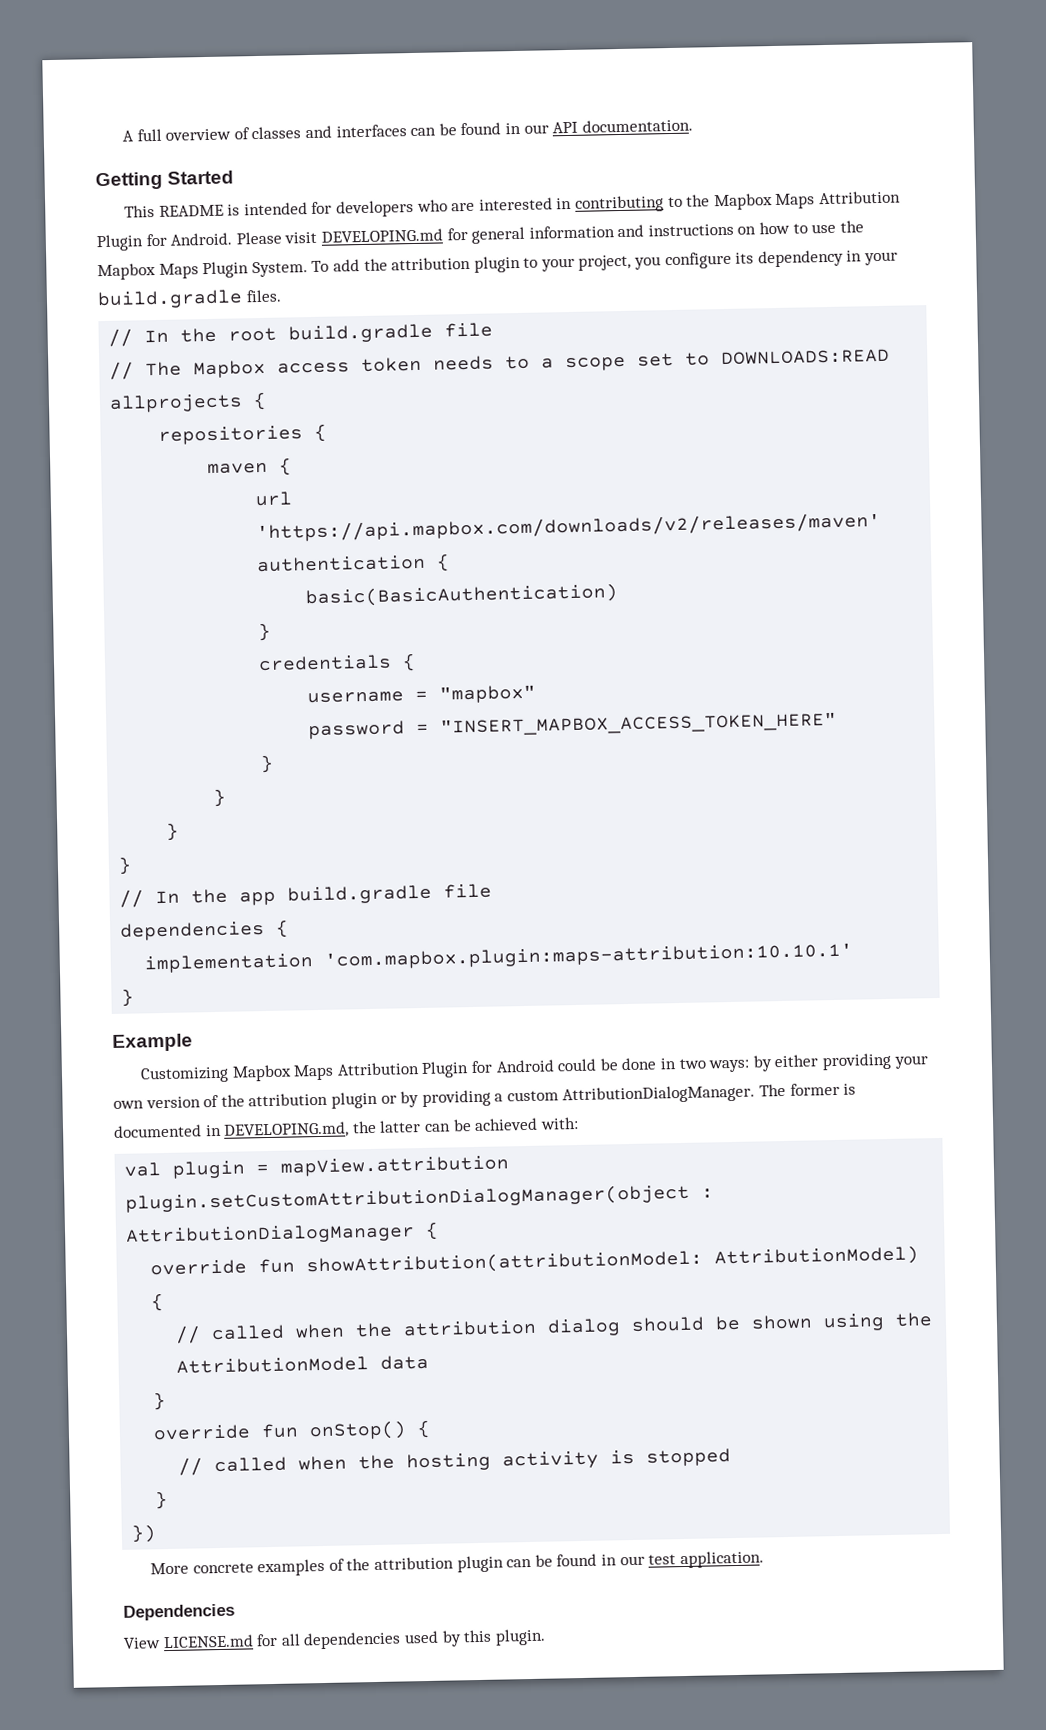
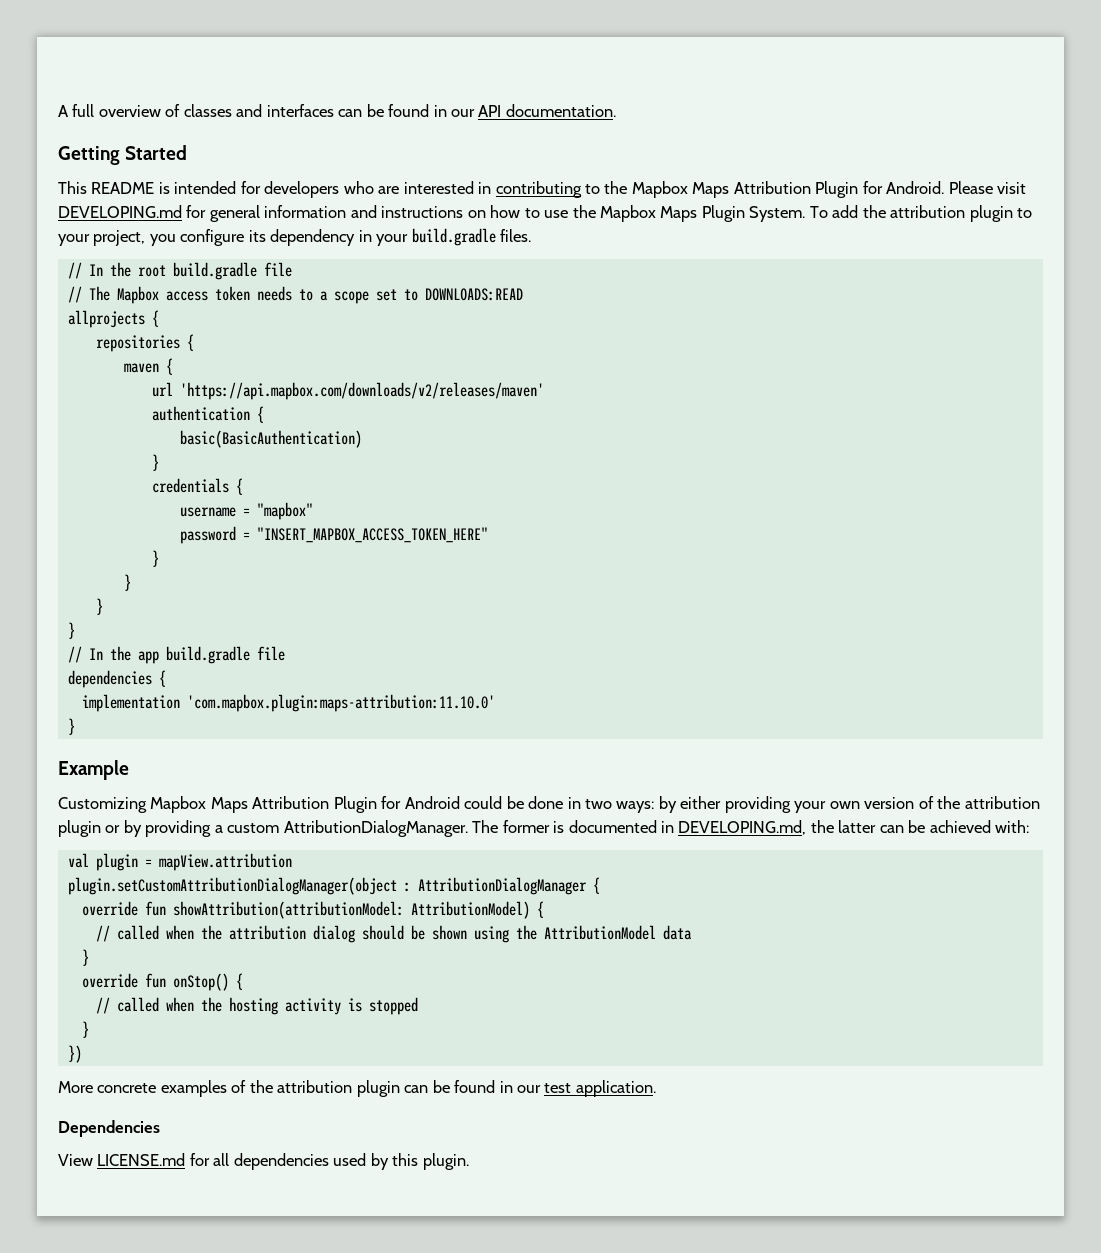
- implementation 'com.mapbox.plugin:maps-attribution:10.10.1'
+ implementation 'com.mapbox.plugin:maps-attribution:11.10.0'

